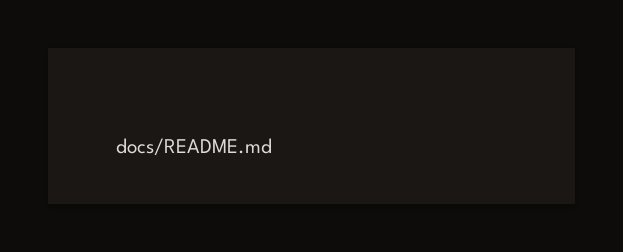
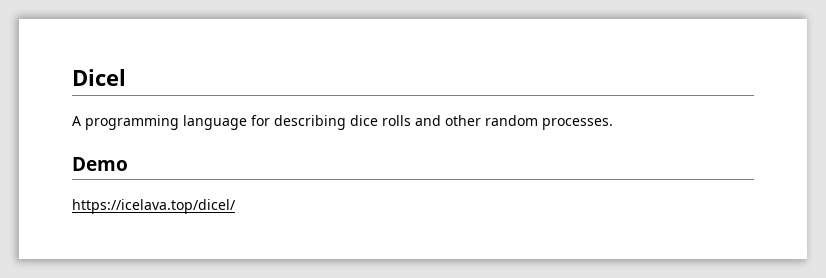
- docs/README.md
+ Dicel
+ A programming language for describing dice rolls and other random processes.
+ Demo
+ https://icelava.top/dicel/

